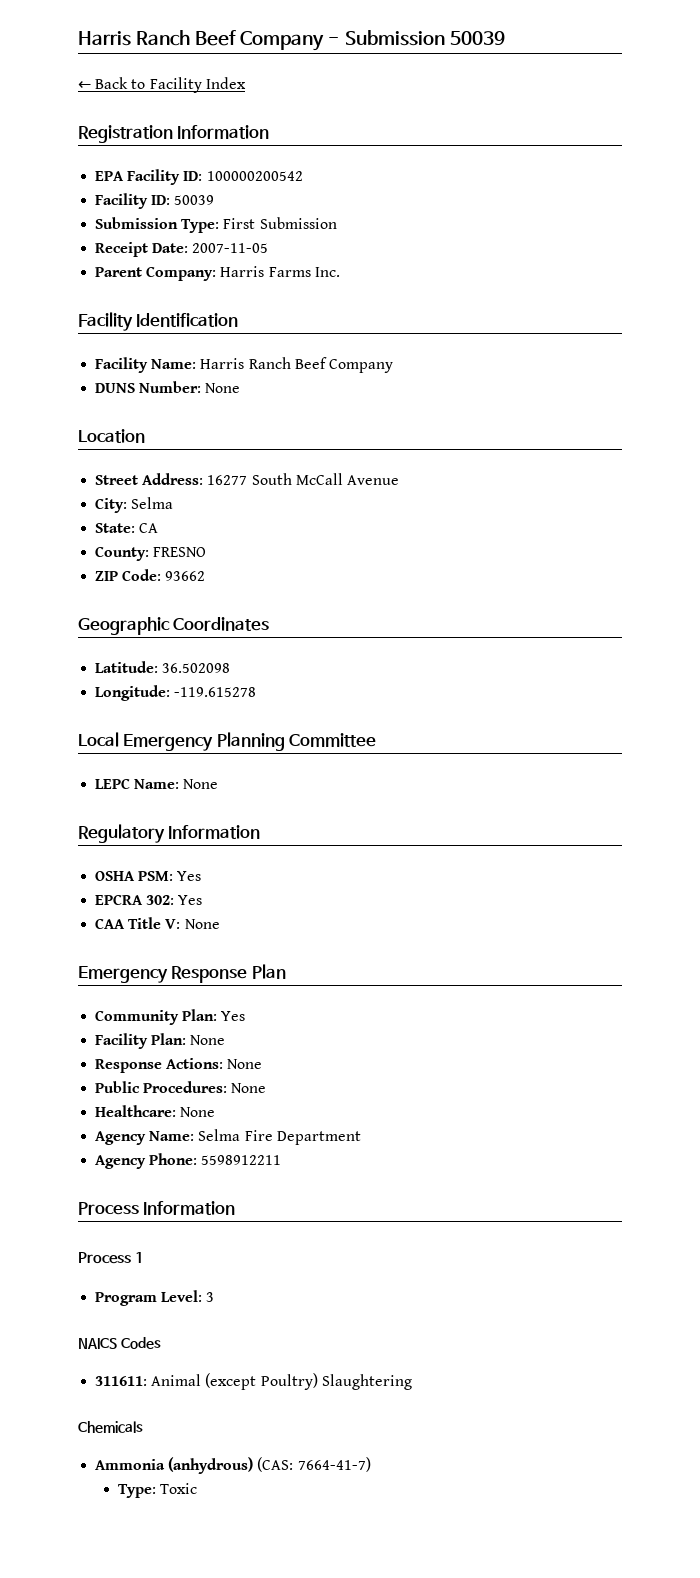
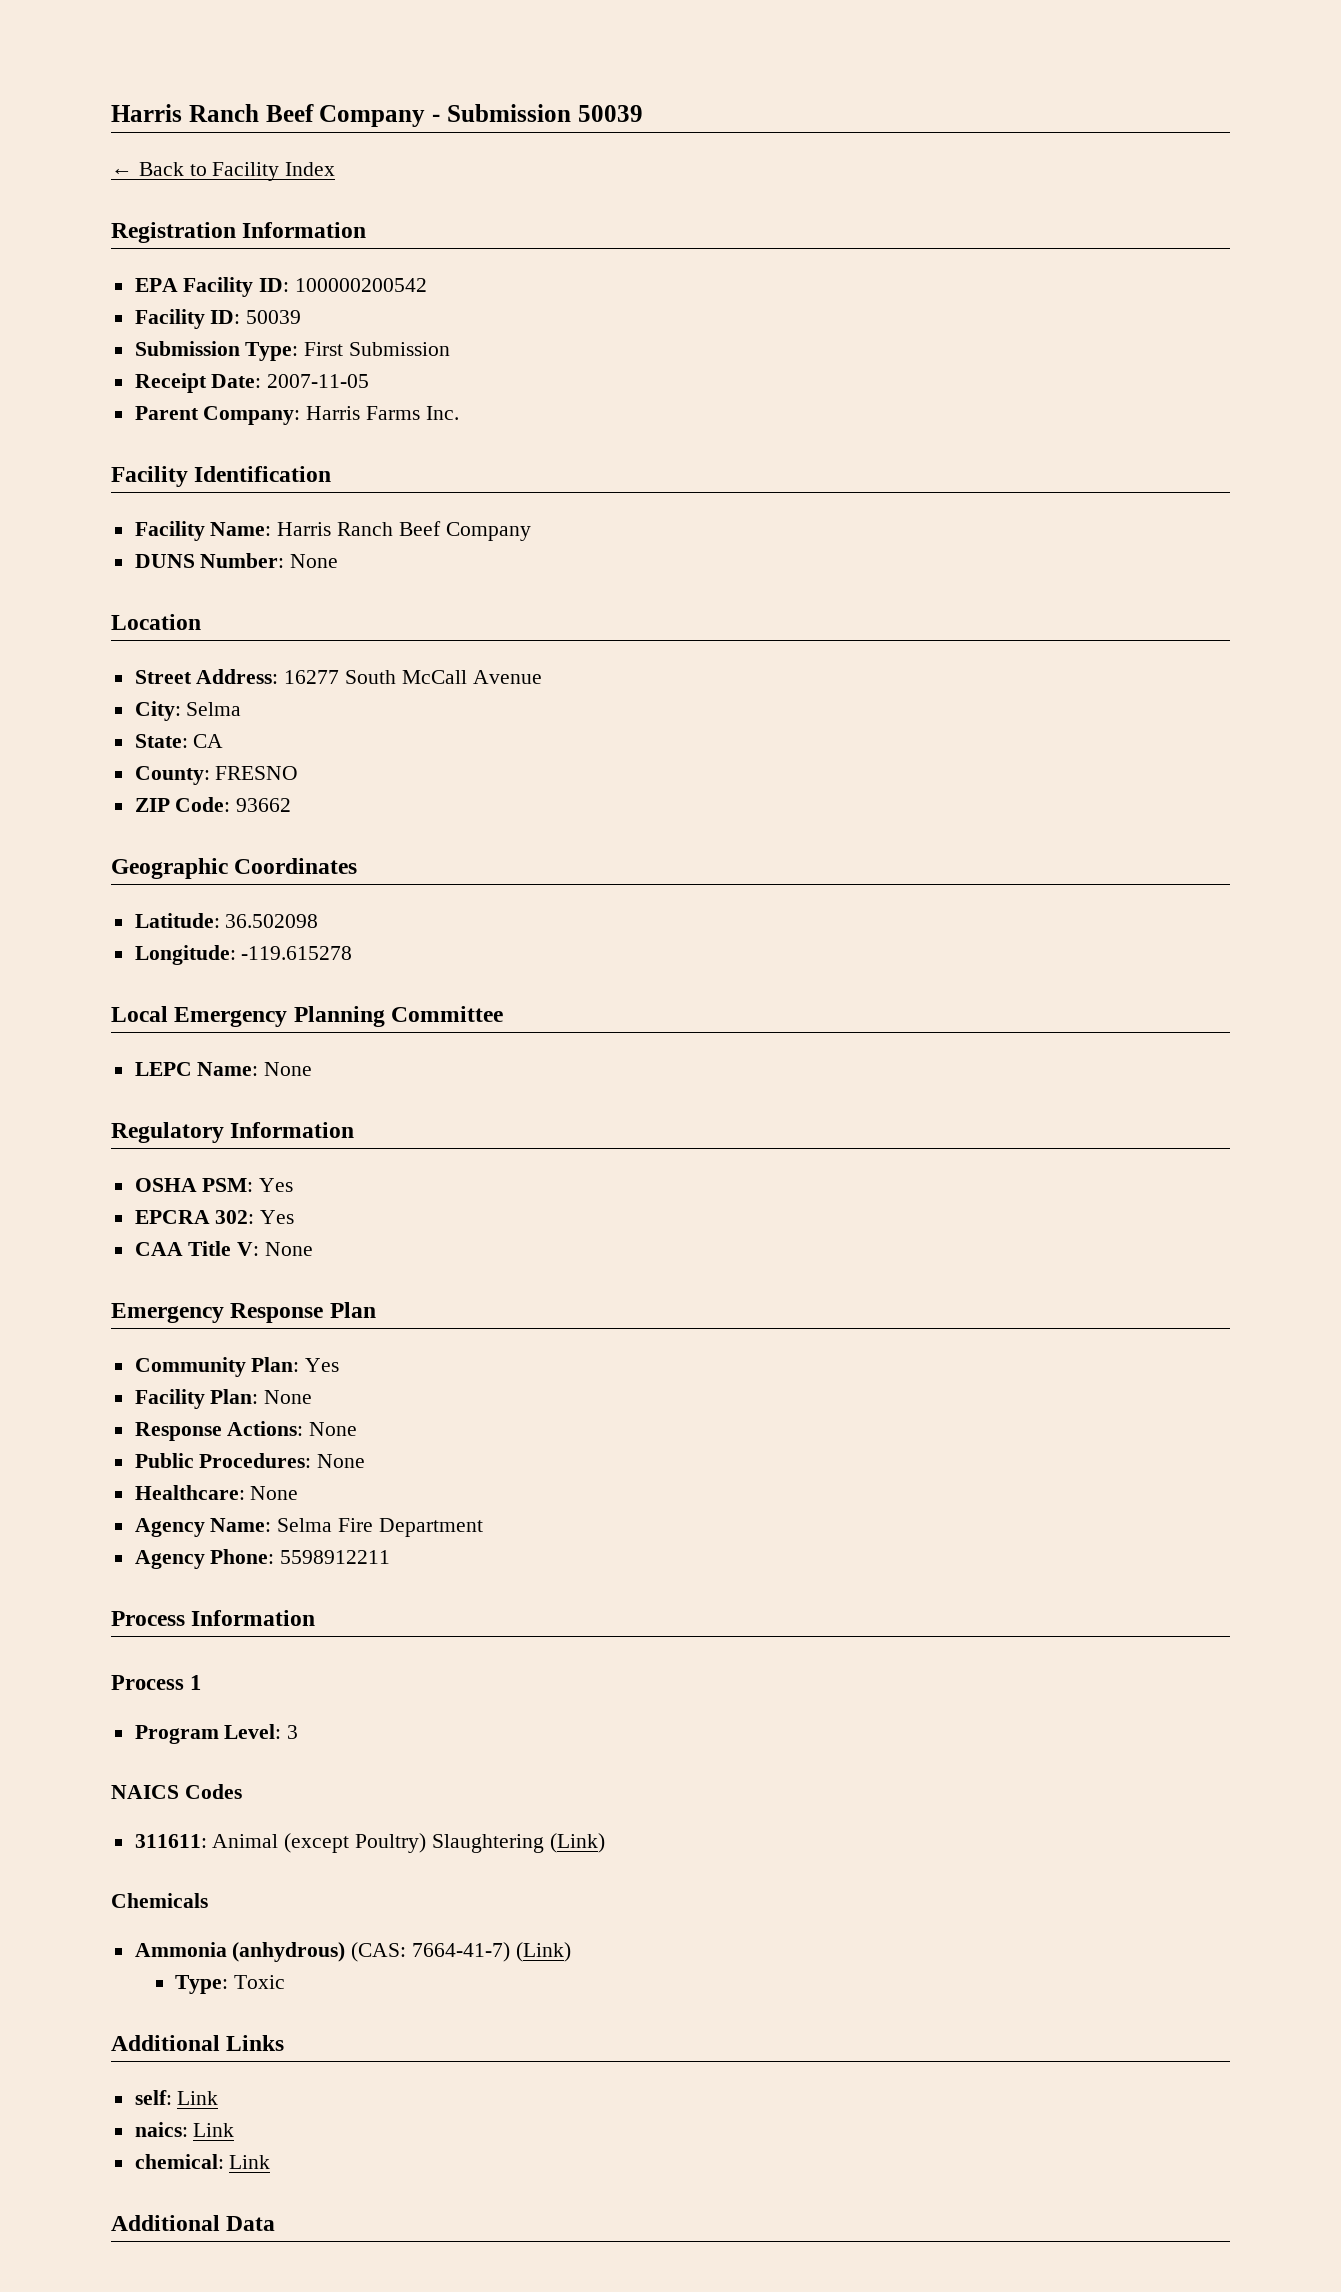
- 311611: Animal (except Poultry) Slaughtering
+ 311611: Animal (except Poultry) Slaughtering (Link)
- Ammonia (anhydrous) (CAS: 7664-41-7)
+ Ammonia (anhydrous) (CAS: 7664-41-7) (Link)
+ Additional Links
+ self: Link
+ naics: Link
+ chemical: Link
+ Additional Data

